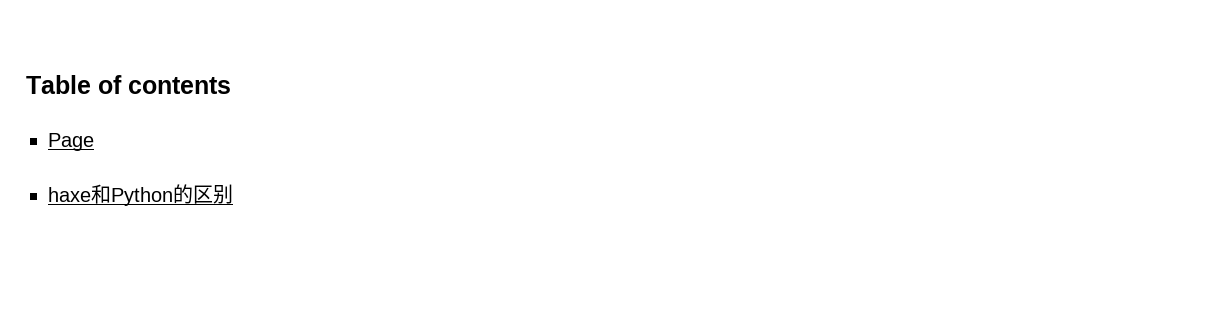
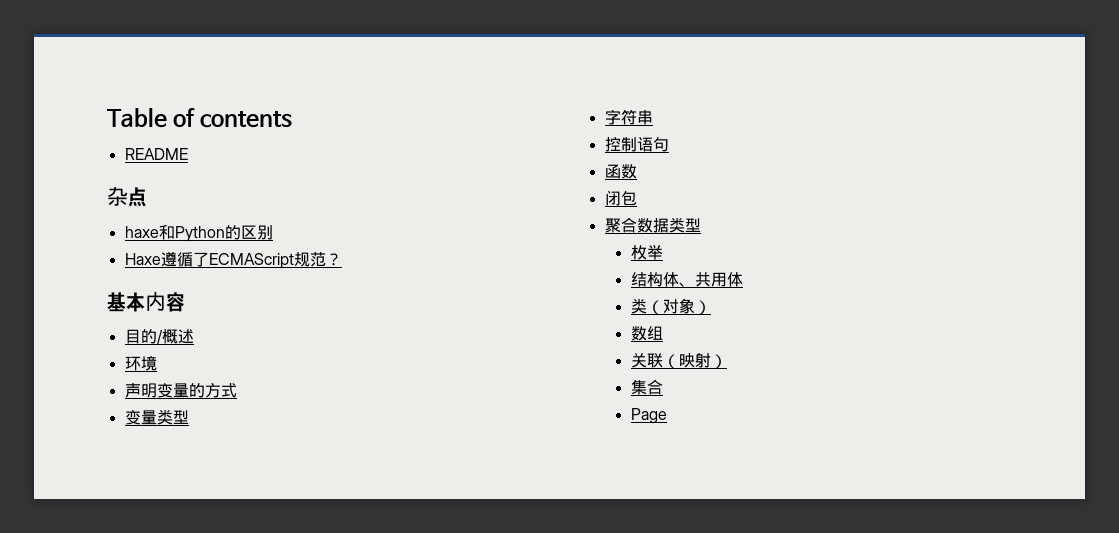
- Page
+ README
+ 杂点
+ Haxe遵循了ECMAScript规范？
+ 基本内容
+ 目的/概述
+ 环境
+ 声明变量的方式
+ 变量类型
+ 字符串
+ 控制语句
+ 函数
+ 闭包
+ 聚合数据类型
+ 枚举
+ 结构体、共用体
+ 类（对象）
+ 数组
+ 关联（映射）
+ 集合
+ Page

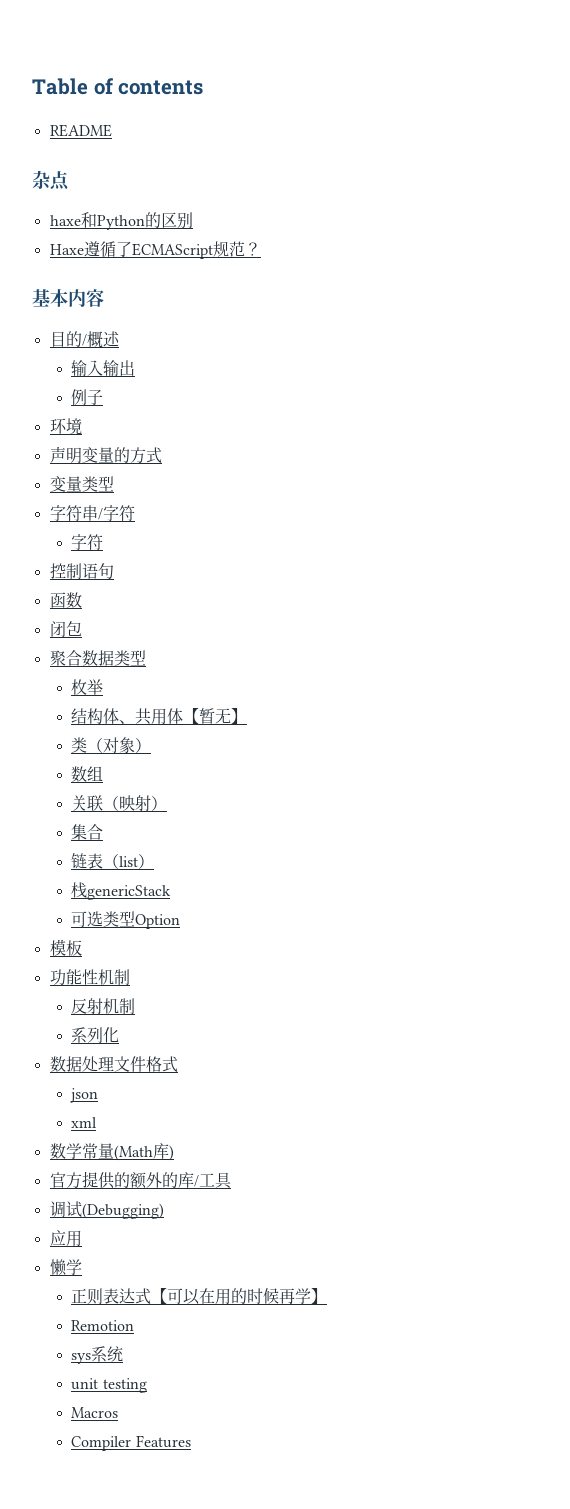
+ 输入输出
+ 例子
- 字符串
+ 字符串/字符
+ 字符
- 结构体、共用体
+ 结构体、共用体【暂无】
- Page
+ 链表（list）
+ 栈genericStack
+ 可选类型Option
+ 模板
+ 功能性机制
+ 反射机制
+ 系列化
+ 数据处理文件格式
+ json
+ xml
+ 数学常量(Math库)
+ 官方提供的额外的库/工具
+ 调试(Debugging)
+ 应用
+ 懒学
+ 正则表达式【可以在用的时候再学】
+ Remotion
+ sys系统
+ unit testing
+ Macros
+ Compiler Features

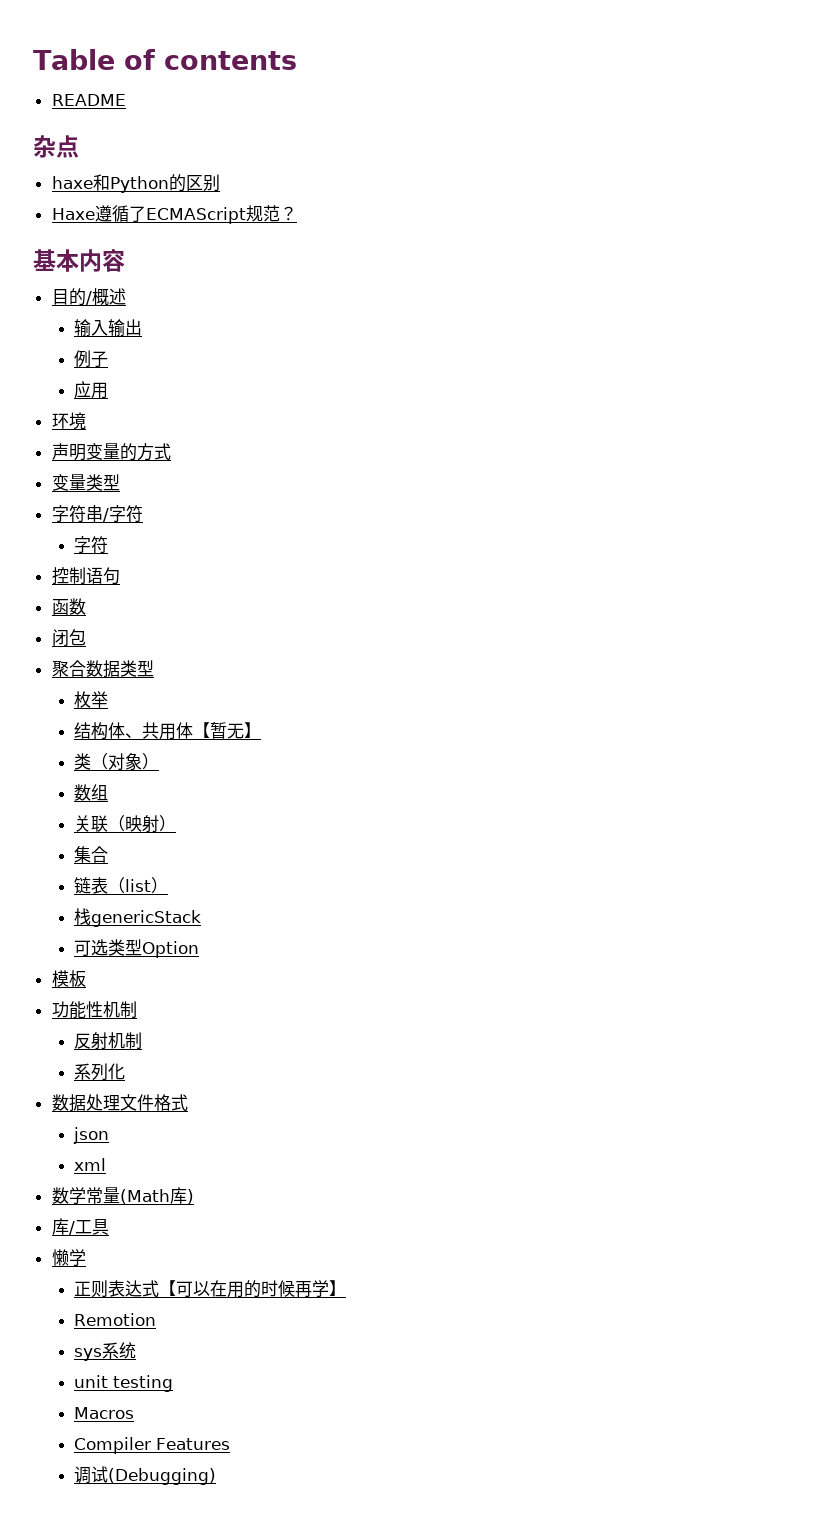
+ 应用
- 官方提供的额外的库/工具
+ 库/工具
- 调试(Debugging)
- 应用
+ 调试(Debugging)

